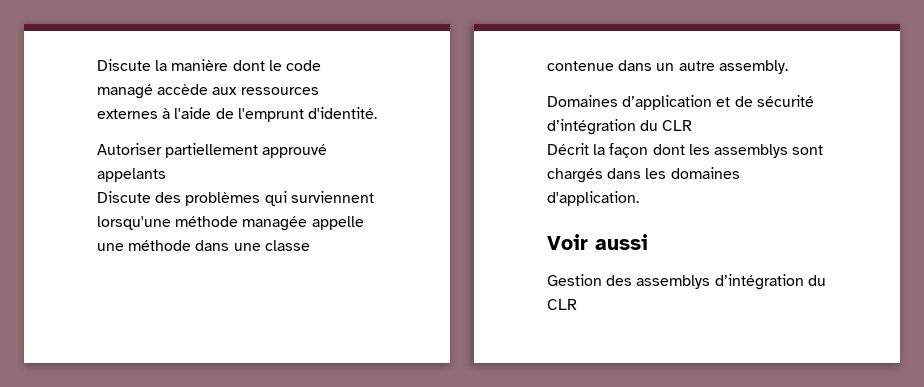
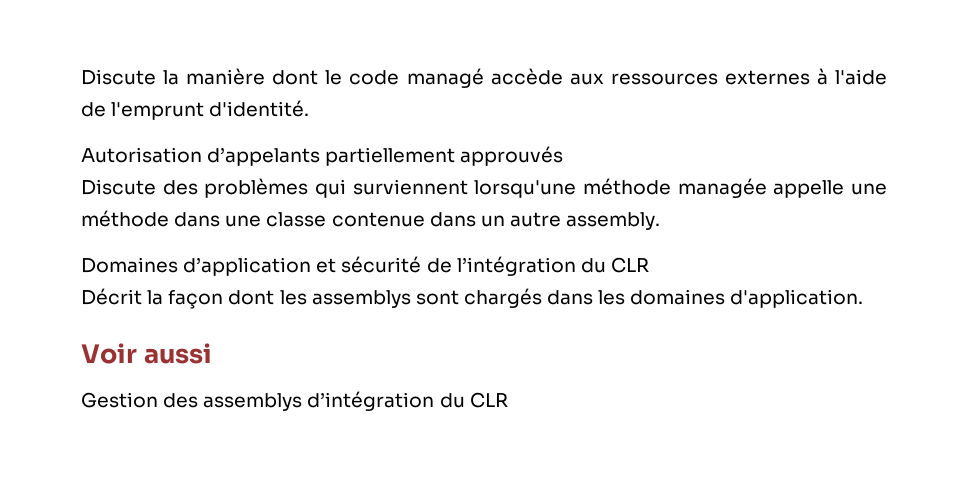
- Autoriser partiellement approuvé appelants
+ Autorisation d’appelants partiellement approuvés
- Domaines d’application et de sécurité d’intégration du CLR
+ Domaines d’application et sécurité de l’intégration du CLR

